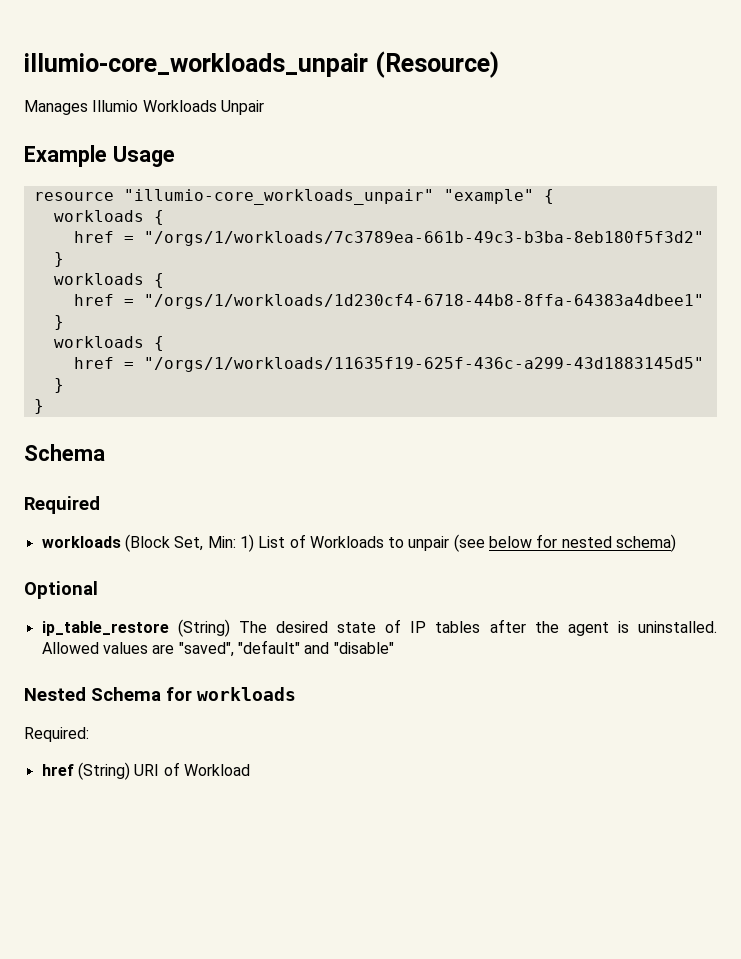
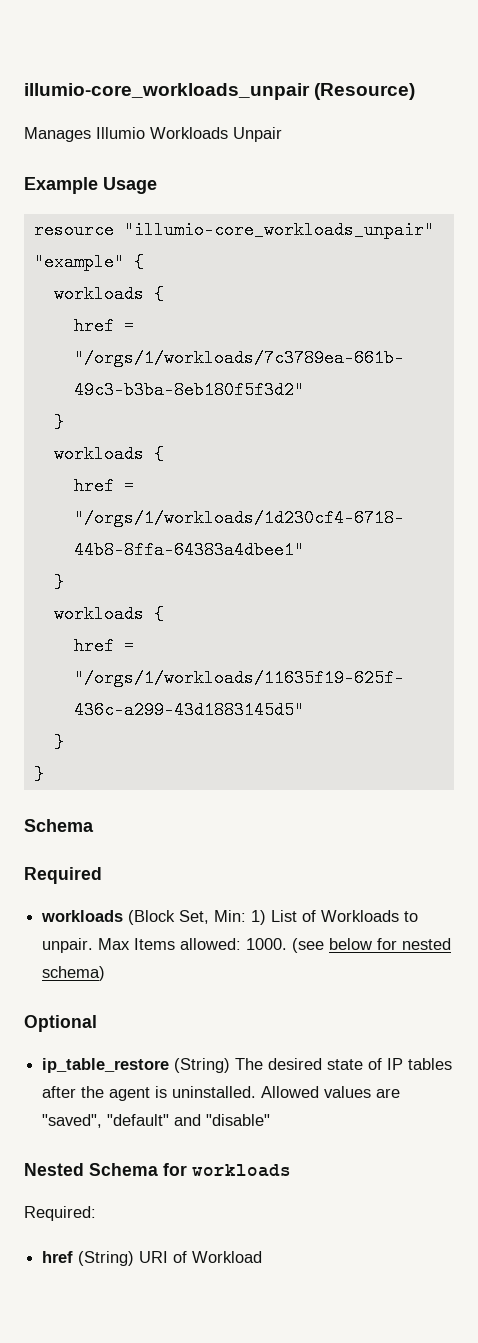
- workloads (Block Set, Min: 1) List of Workloads to unpair (see below for nested schema)
+ workloads (Block Set, Min: 1) List of Workloads to unpair. Max Items allowed: 1000. (see below for nested schema)

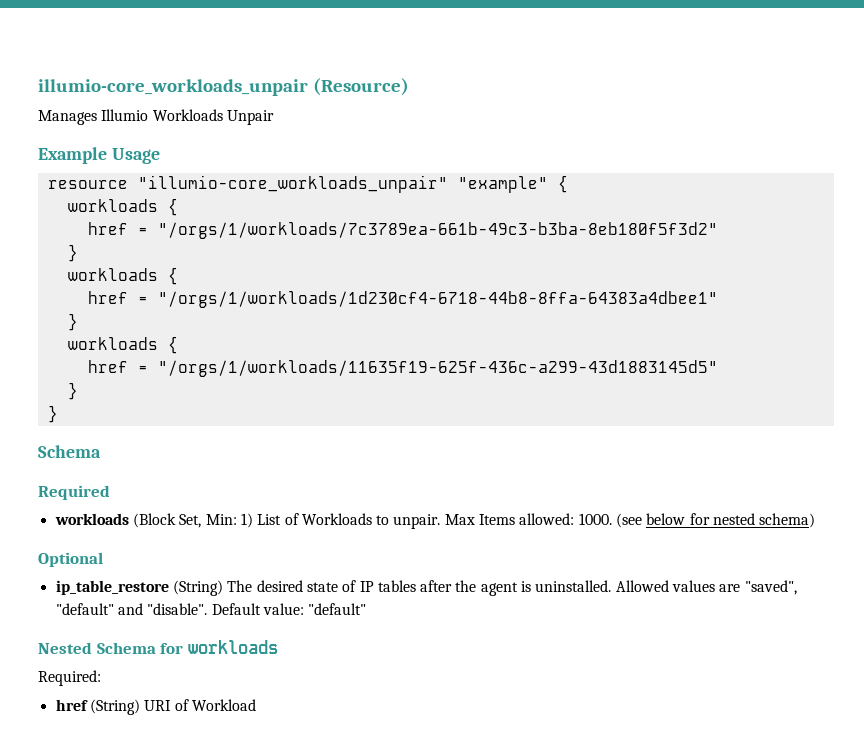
- Allowed values are "saved", "default" and "disable"
+ Allowed values are "saved", "default" and "disable". Default value: "default"

